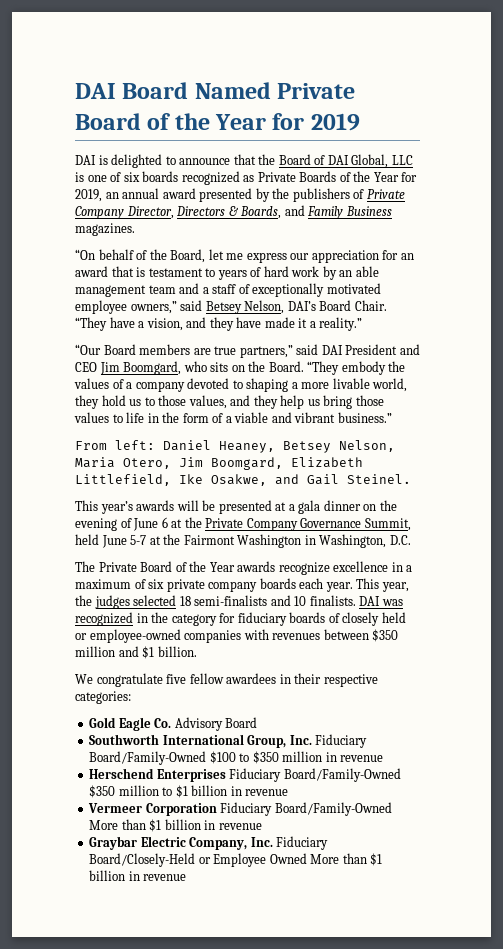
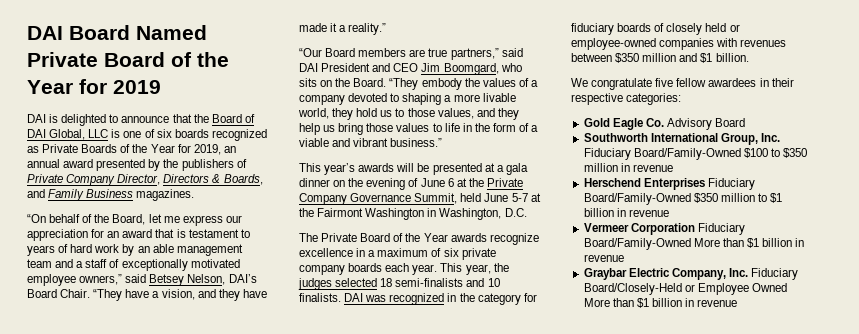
- From left: Daniel Heaney, Betsey Nelson, Maria Otero, Jim Boomgard, Elizabeth Littlefield, Ike Osakwe, and Gail Steinel.

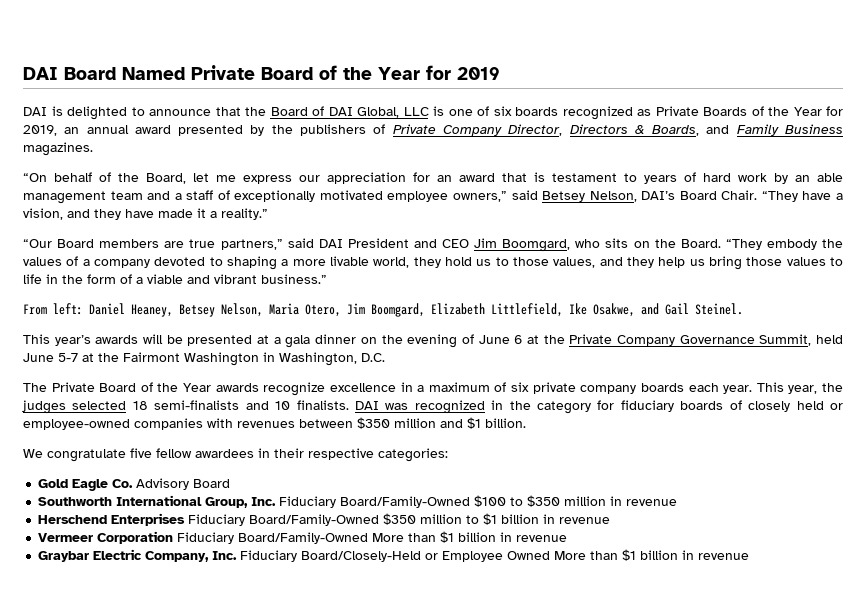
+ From left: Daniel Heaney, Betsey Nelson, Maria Otero, Jim Boomgard, Elizabeth Littlefield, Ike Osakwe, and Gail Steinel.

